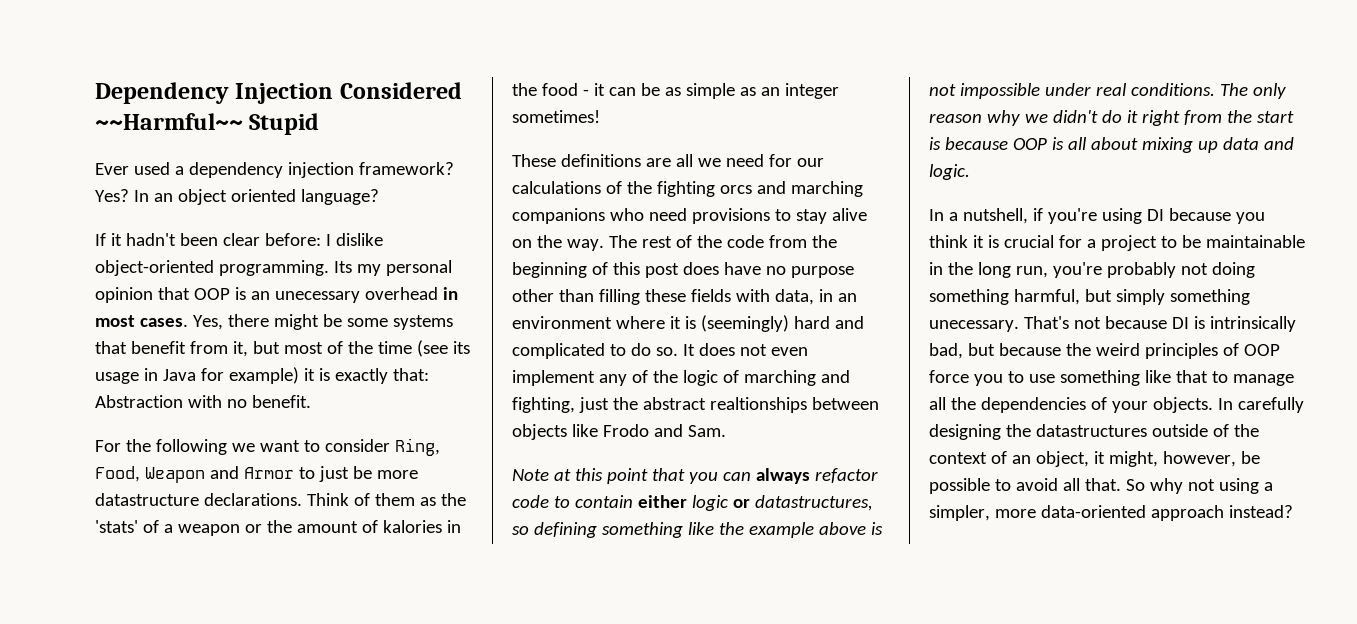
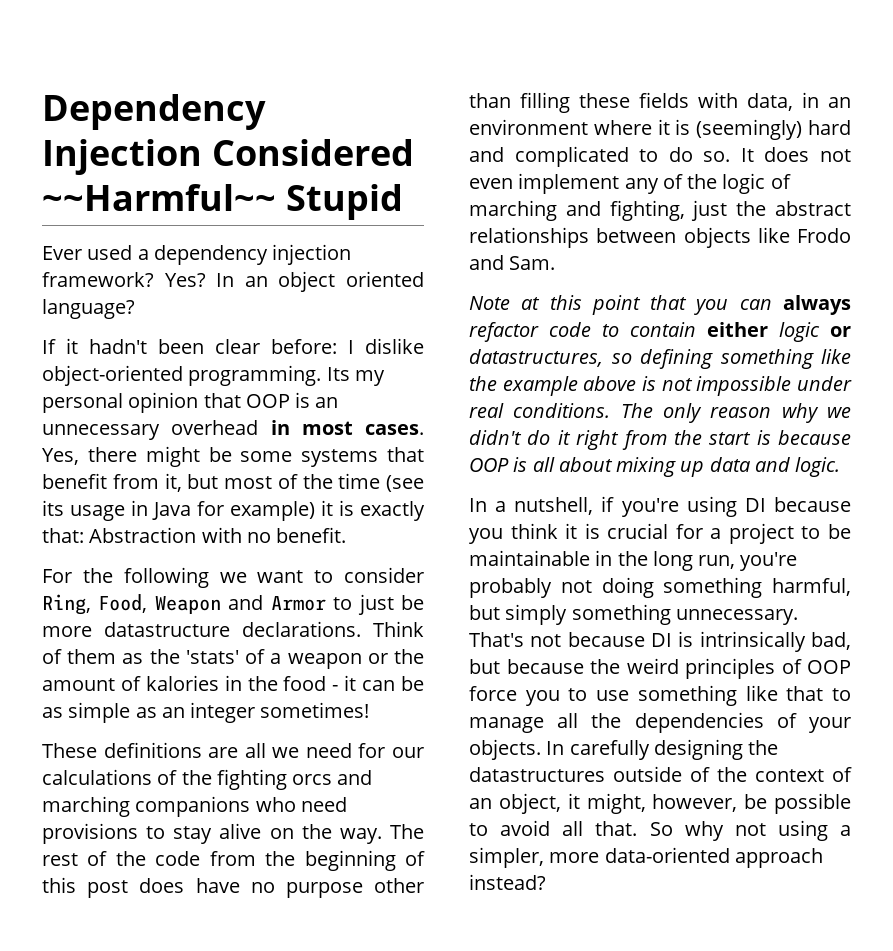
- Its my personal opinion that OOP is an unecessary overhead in most cases.
+ Its my personal opinion that OOP is an unnecessary overhead in most cases.
- It does not even implement any of the logic of marching and fighting, just the abstract realtionships between objects like Frodo and Sam.
+ It does not even implement any of the logic of marching and fighting, just the abstract relationships between objects like Frodo and Sam.
- In a nutshell, if you're using DI because you think it is crucial for a project to be maintainable in the long run, you're probably not doing something harmful, but simply something unecessary.
+ In a nutshell, if you're using DI because you think it is crucial for a project to be maintainable in the long run, you're probably not doing something harmful, but simply something unnecessary.

